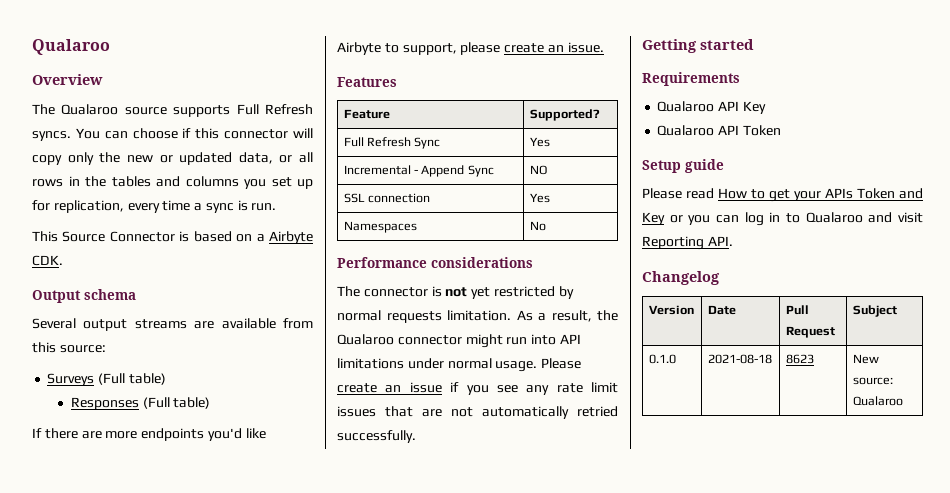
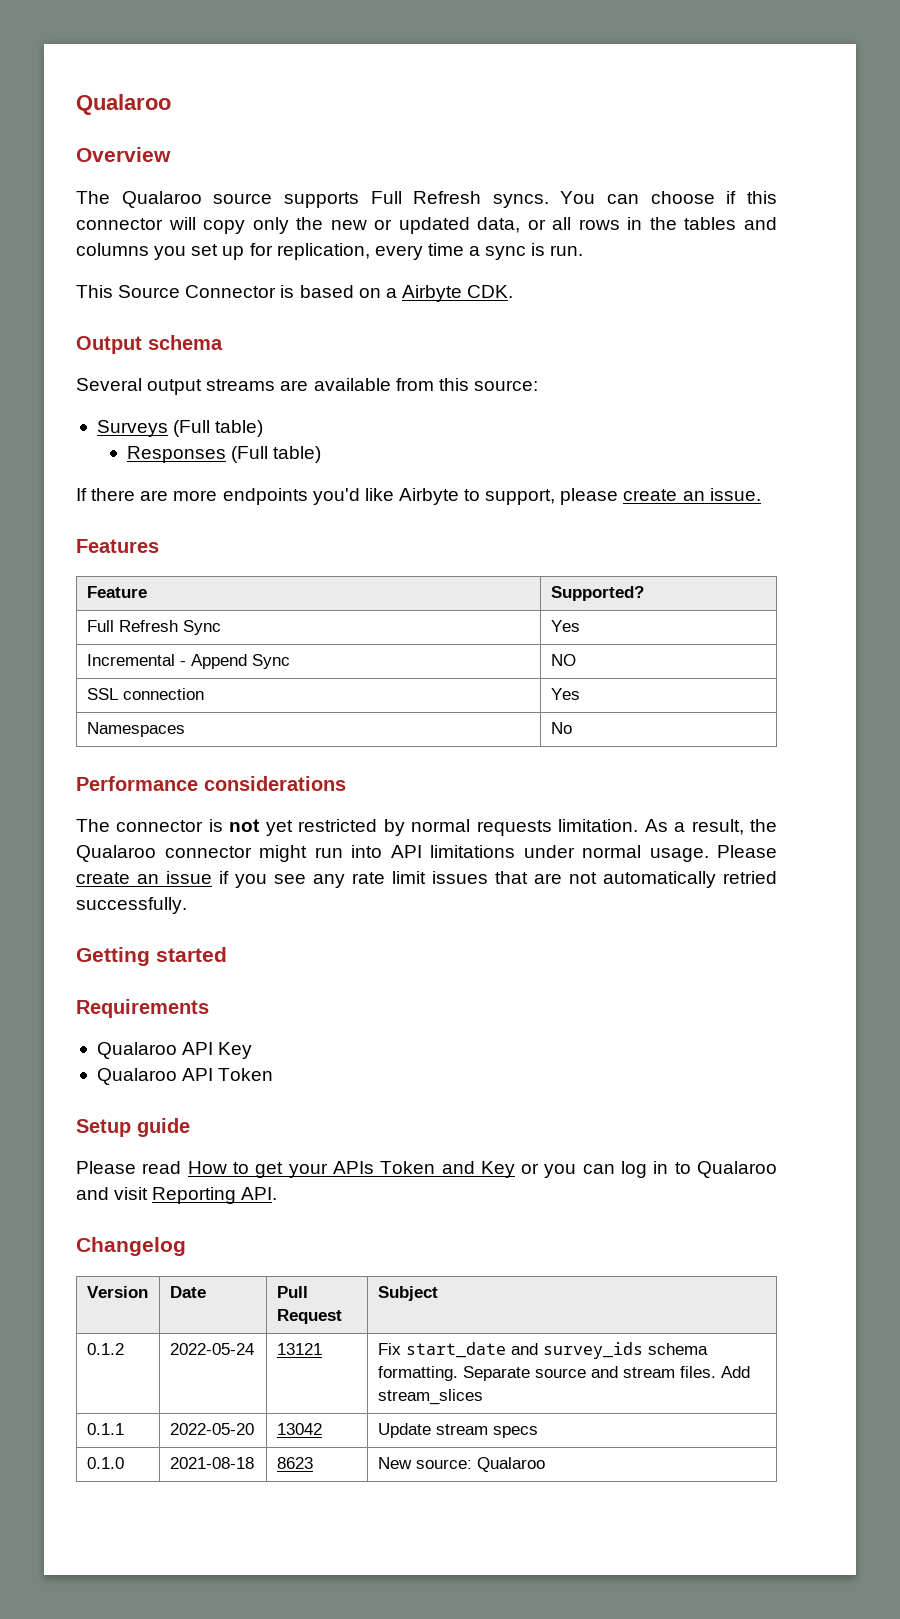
+ 0.1.2 | 2022-05-24 | 13121 | Fix start_date and survey_ids schema formatting. Separate source and stream files. Add stream_slices
+ 0.1.1 | 2022-05-20 | 13042 | Update stream specs

